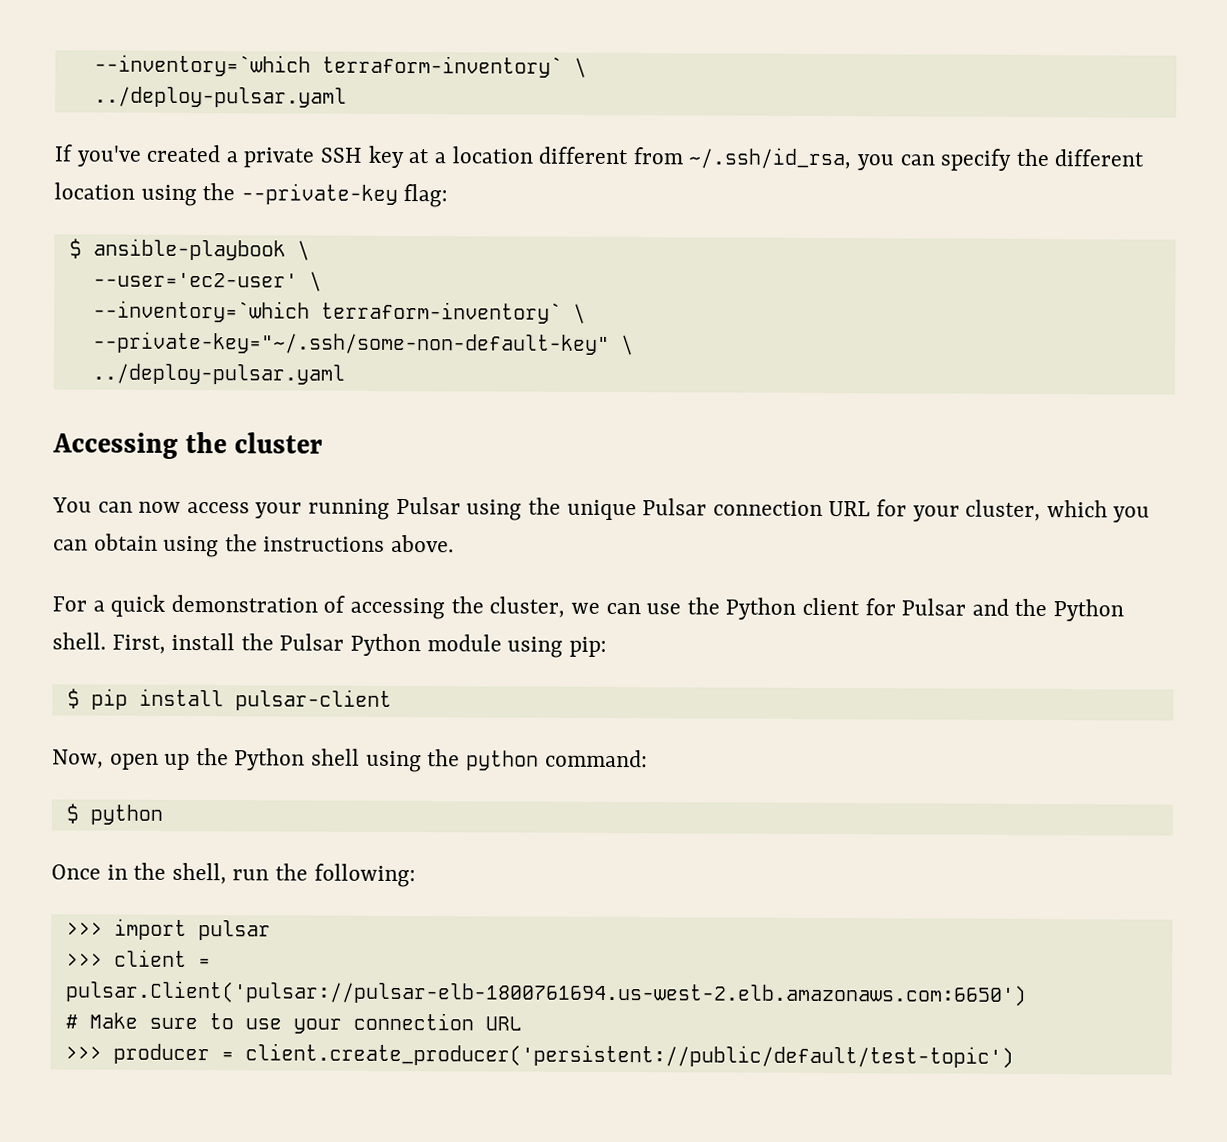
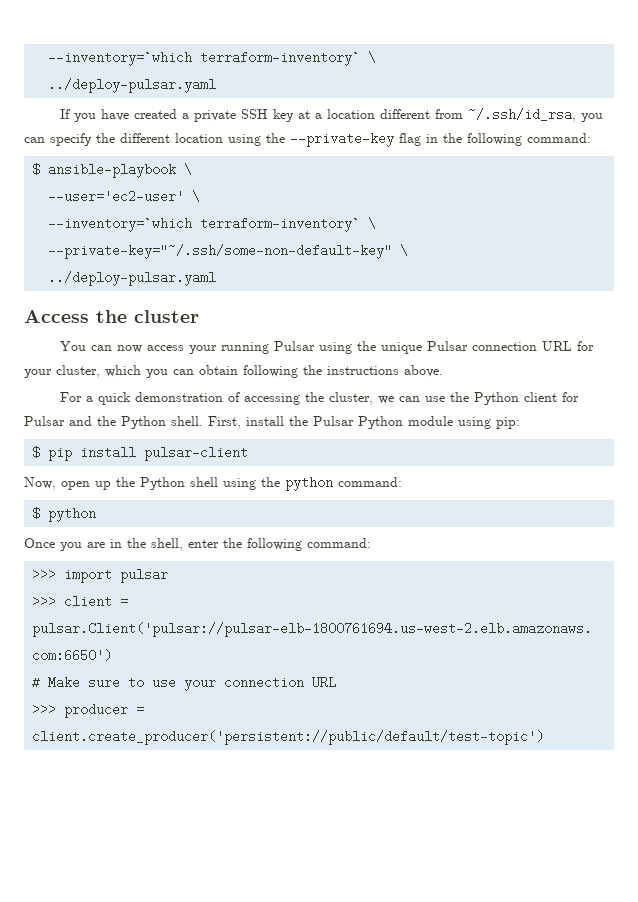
- If you've created a private SSH key at a location different from ~/.ssh/id_rsa, you can specify the different location using the --private-key flag:
+ If you have created a private SSH key at a location different from ~/.ssh/id_rsa, you can specify the different location using the --private-key flag in the following command:
- Accessing the cluster
+ Access the cluster
- You can now access your running Pulsar using the unique Pulsar connection URL for your cluster, which you can obtain using the instructions above.
+ You can now access your running Pulsar using the unique Pulsar connection URL for your cluster, which you can obtain following the instructions above.
- Once in the shell, run the following:
+ Once you are in the shell, enter the following command:

